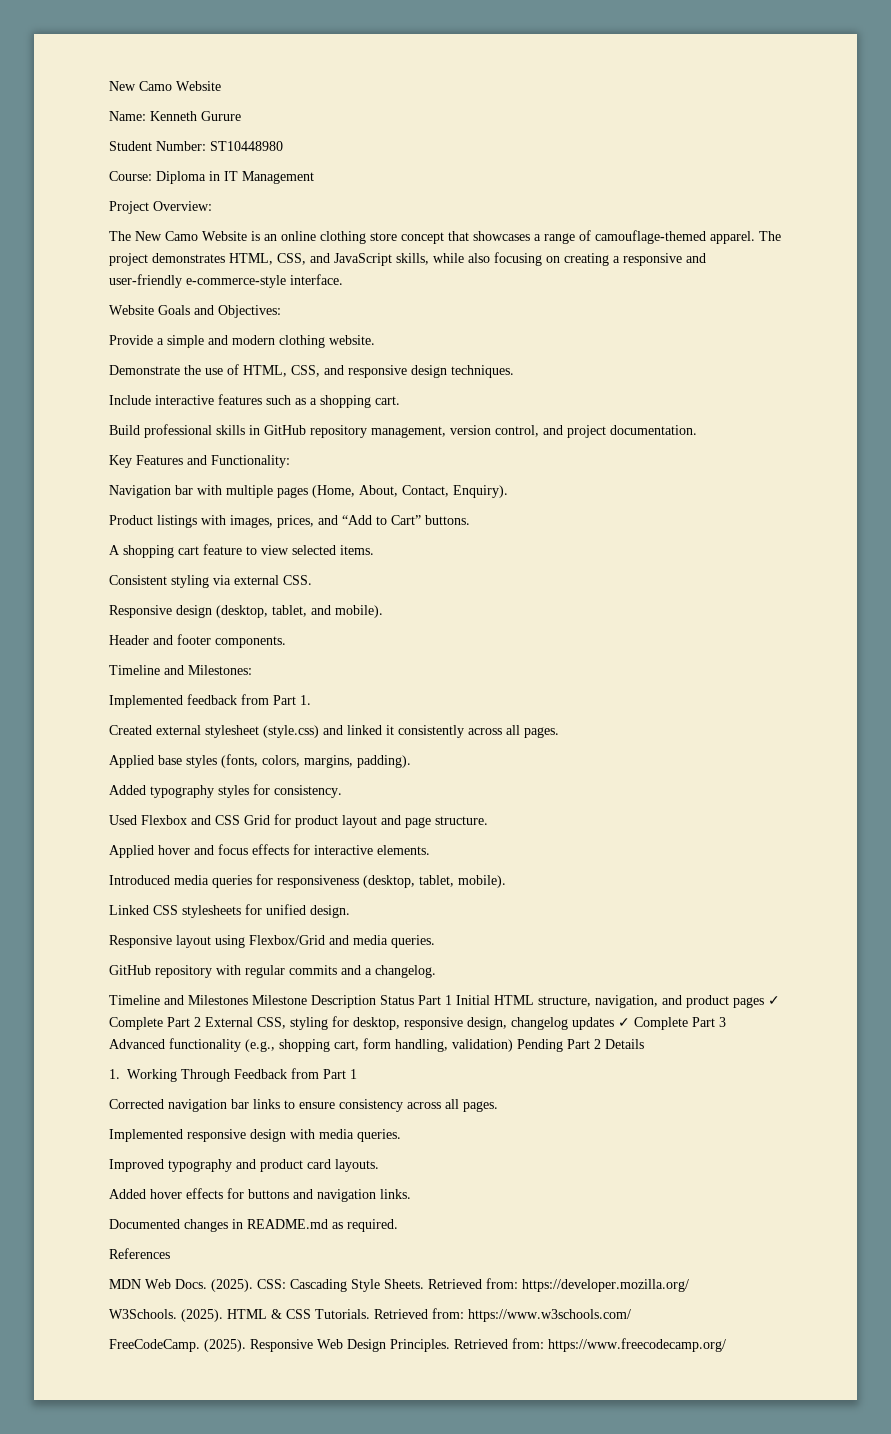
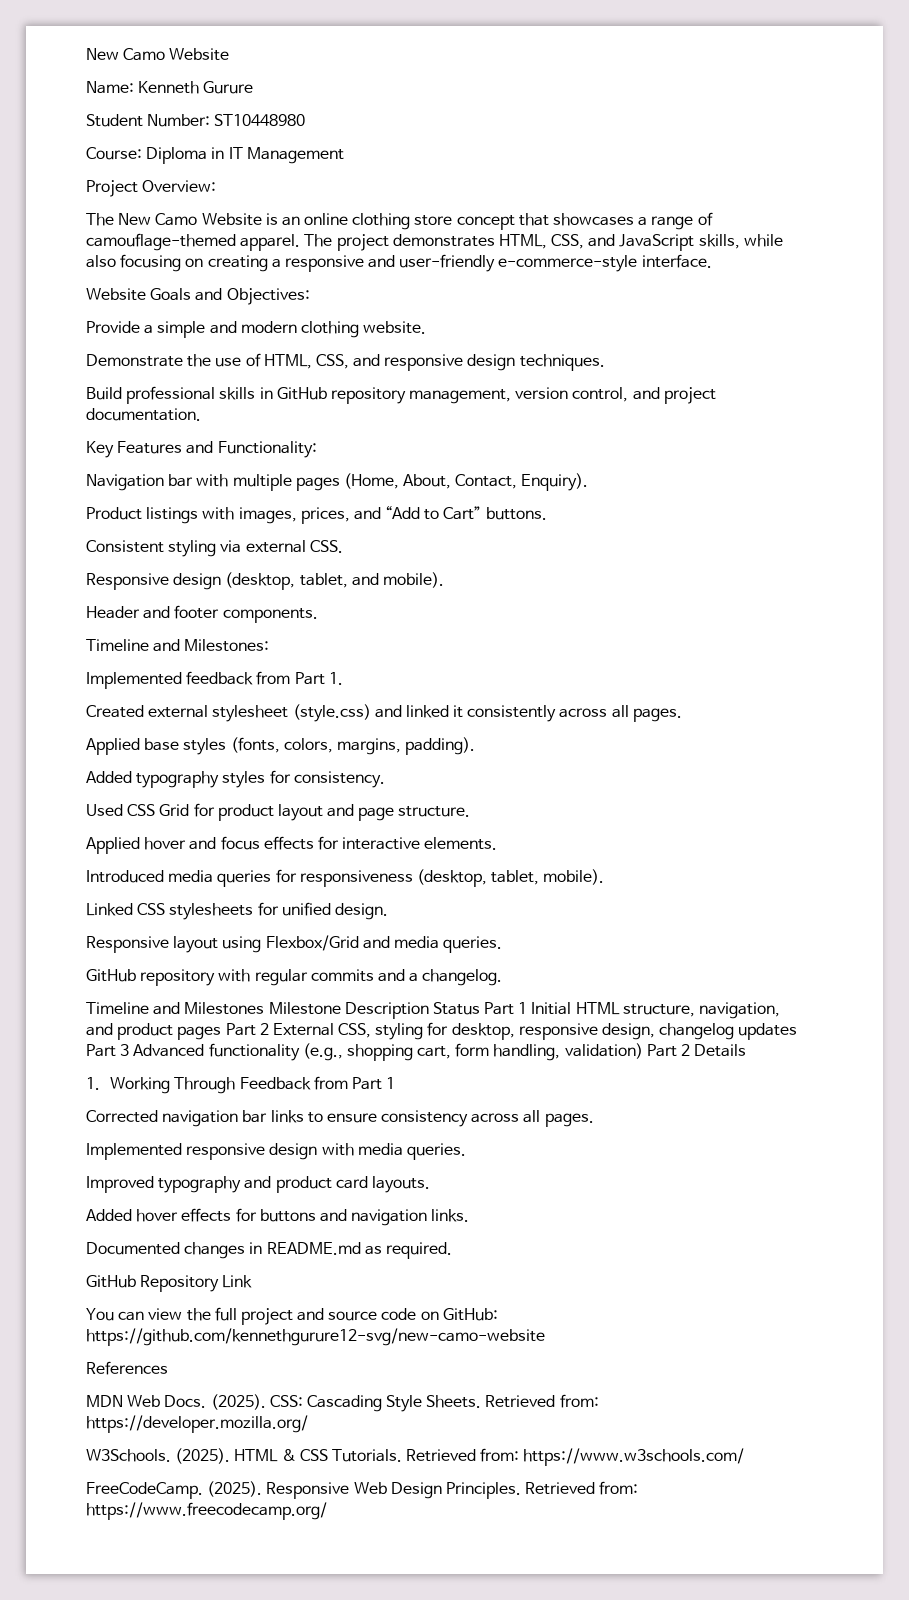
- Include interactive features such as a shopping cart.
- A shopping cart feature to view selected items.
- Used Flexbox and CSS Grid for product layout and page structure.
+ Used CSS Grid for product layout and page structure.
- Timeline and Milestones Milestone Description Status Part 1 Initial HTML structure, navigation, and product pages ✓ Complete Part 2 External CSS, styling for desktop, responsive design, changelog updates ✓ Complete Part 3 Advanced functionality (e.g., shopping cart, form handling, validation) Pending Part 2 Details
+ Timeline and Milestones Milestone Description Status Part 1 Initial HTML structure, navigation, and product pages Part 2 External CSS, styling for desktop, responsive design, changelog updates Part 3 Advanced functionality (e.g., shopping cart, form handling, validation) Part 2 Details
+ GitHub Repository Link
+ You can view the full project and source code on GitHub: https://github.com/kennethgurure12-svg/new-camo-website

